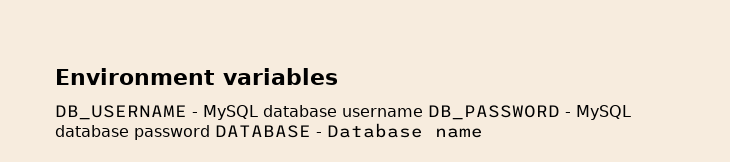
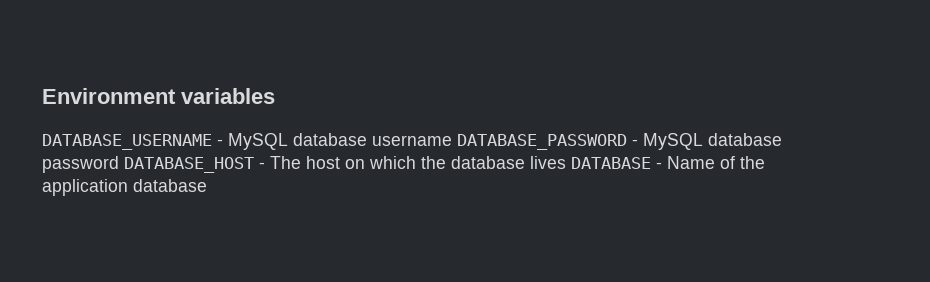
- DB_USERNAME - MySQL database username DB_PASSWORD - MySQL database password DATABASE - Database name
+ DATABASE_USERNAME - MySQL database username DATABASE_PASSWORD - MySQL database password DATABASE_HOST - The host on which the database lives DATABASE - Name of the application database

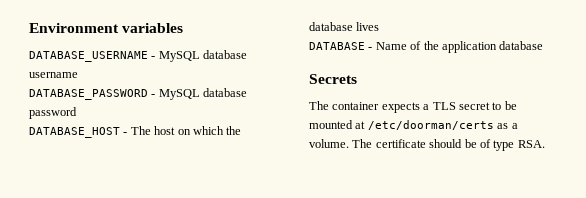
- DATABASE_USERNAME - MySQL database username DATABASE_PASSWORD - MySQL database password DATABASE_HOST - The host on which the database lives DATABASE - Name of the application database
+ DATABASE_USERNAME - MySQL database username
+ DATABASE_PASSWORD - MySQL database password
+ DATABASE_HOST - The host on which the database lives
+ DATABASE - Name of the application database
+ Secrets
+ The container expects a TLS secret to be mounted at /etc/doorman/certs as a volume. The certificate should be of type RSA.

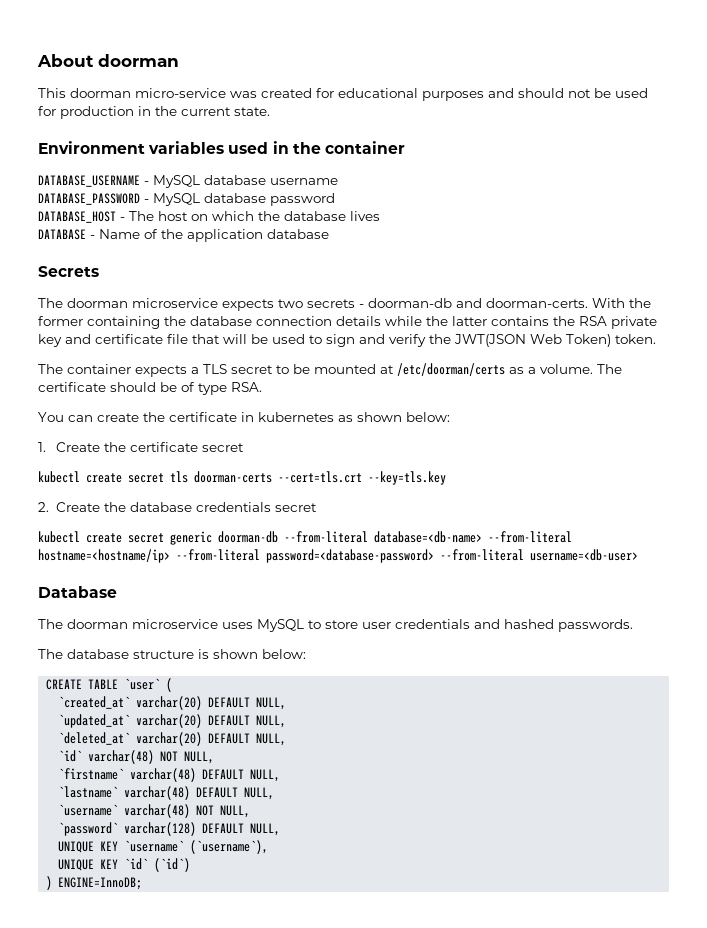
- Environment variables
+ About doorman
+ This doorman micro-service was created for educational purposes and should not be used for production in the current state.
+ Environment variables used in the container
+ The doorman microservice expects two secrets - doorman-db and doorman-certs. With the former containing the database connection details while the latter contains the RSA private key and certificate file that will be used to sign and verify the JWT(JSON Web Token) token.
+ You can create the certificate in kubernetes as shown below:
+ 1. Create the certificate secret
+ kubectl create secret tls doorman-certs --cert=tls.crt --key=tls.key
+ 2. Create the database credentials secret
+ kubectl create secret generic doorman-db --from-literal database=<db-name> --from-literal hostname=<hostname/ip> --from-literal password=<database-password> --from-literal username=<db-user>
+ Database
+ The doorman microservice uses MySQL to store user credentials and hashed passwords.
+ The database structure is shown below:
+ CREATE TABLE `user` (
+ `created_at` varchar(20) DEFAULT NULL,
+ `updated_at` varchar(20) DEFAULT NULL,
+ `deleted_at` varchar(20) DEFAULT NULL,
+ `id` varchar(48) NOT NULL,
+ `firstname` varchar(48) DEFAULT NULL,
+ `lastname` varchar(48) DEFAULT NULL,
+ `username` varchar(48) NOT NULL,
+ `password` varchar(128) DEFAULT NULL,
+ UNIQUE KEY `username` (`username`),
+ UNIQUE KEY `id` (`id`)
+ ) ENGINE=InnoDB;

